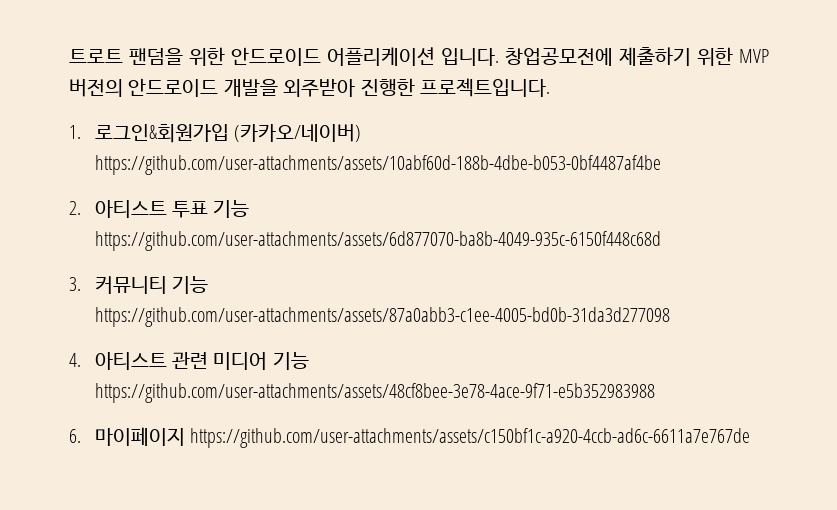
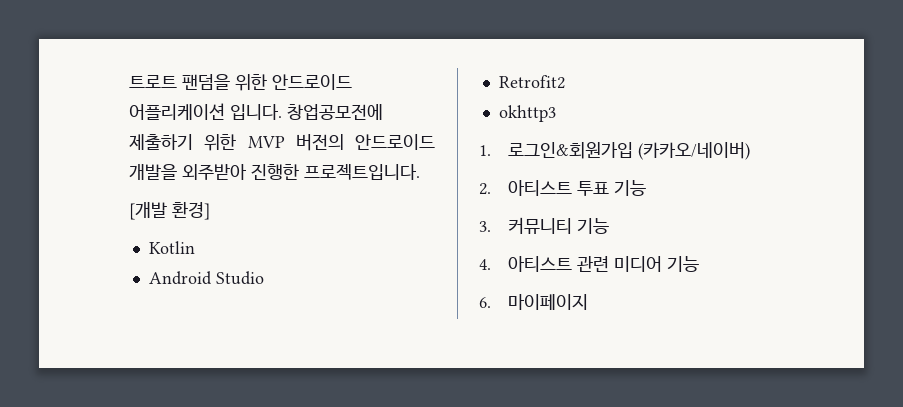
+ [개발 환경]
+ Kotlin
+ Android Studio
+ Retrofit2
+ okhttp3
- 1. 로그인&회원가입 (카카오/네이버) https://github.com/user-attachments/assets/10abf60d-188b-4dbe-b053-0bf4487af4be
+ 1. 로그인&회원가입 (카카오/네이버)
- 2. 아티스트 투표 기능 https://github.com/user-attachments/assets/6d877070-ba8b-4049-935c-6150f448c68d
+ 2. 아티스트 투표 기능
- 3. 커뮤니티 기능 https://github.com/user-attachments/assets/87a0abb3-c1ee-4005-bd0b-31da3d277098
+ 3. 커뮤니티 기능
- 4. 아티스트 관련 미디어 기능 https://github.com/user-attachments/assets/48cf8bee-3e78-4ace-9f71-e5b352983988
+ 4. 아티스트 관련 미디어 기능
- 6. 마이페이지 https://github.com/user-attachments/assets/c150bf1c-a920-4ccb-ad6c-6611a7e767de
+ 6. 마이페이지

